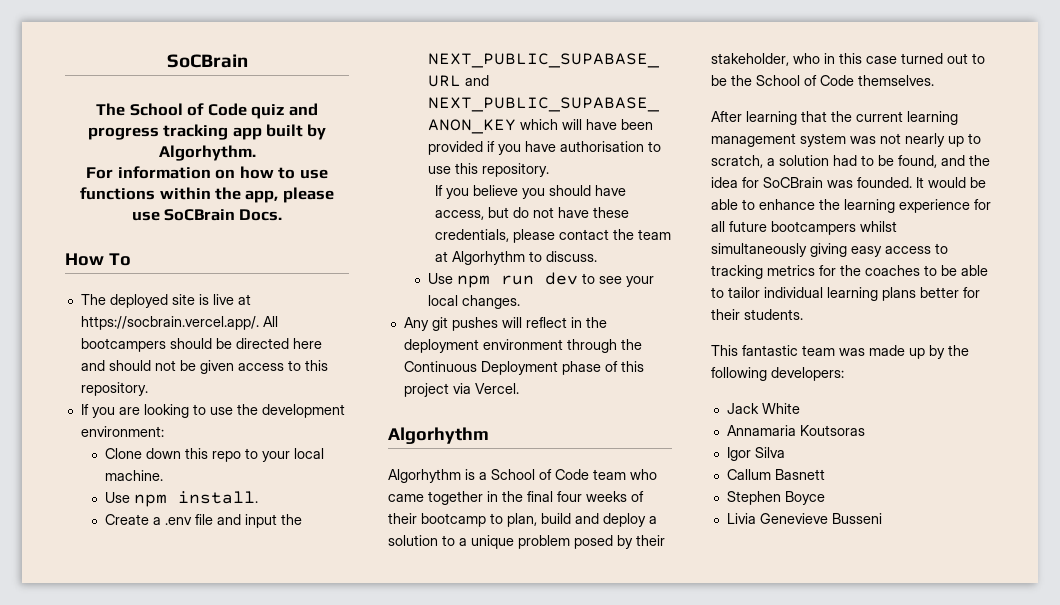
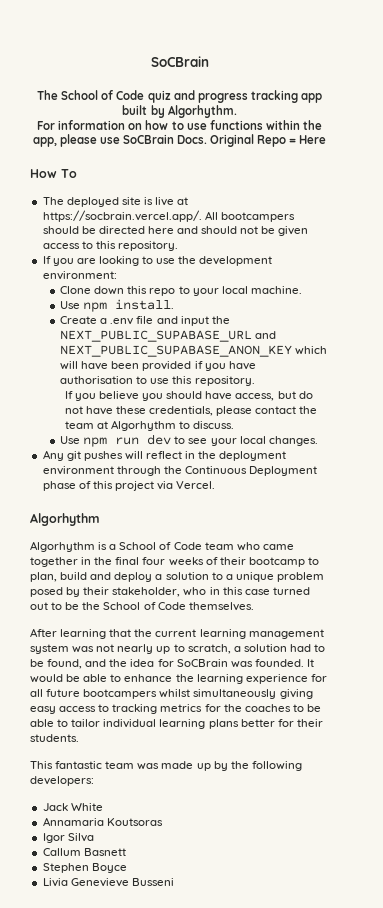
+ Original Repo = Here

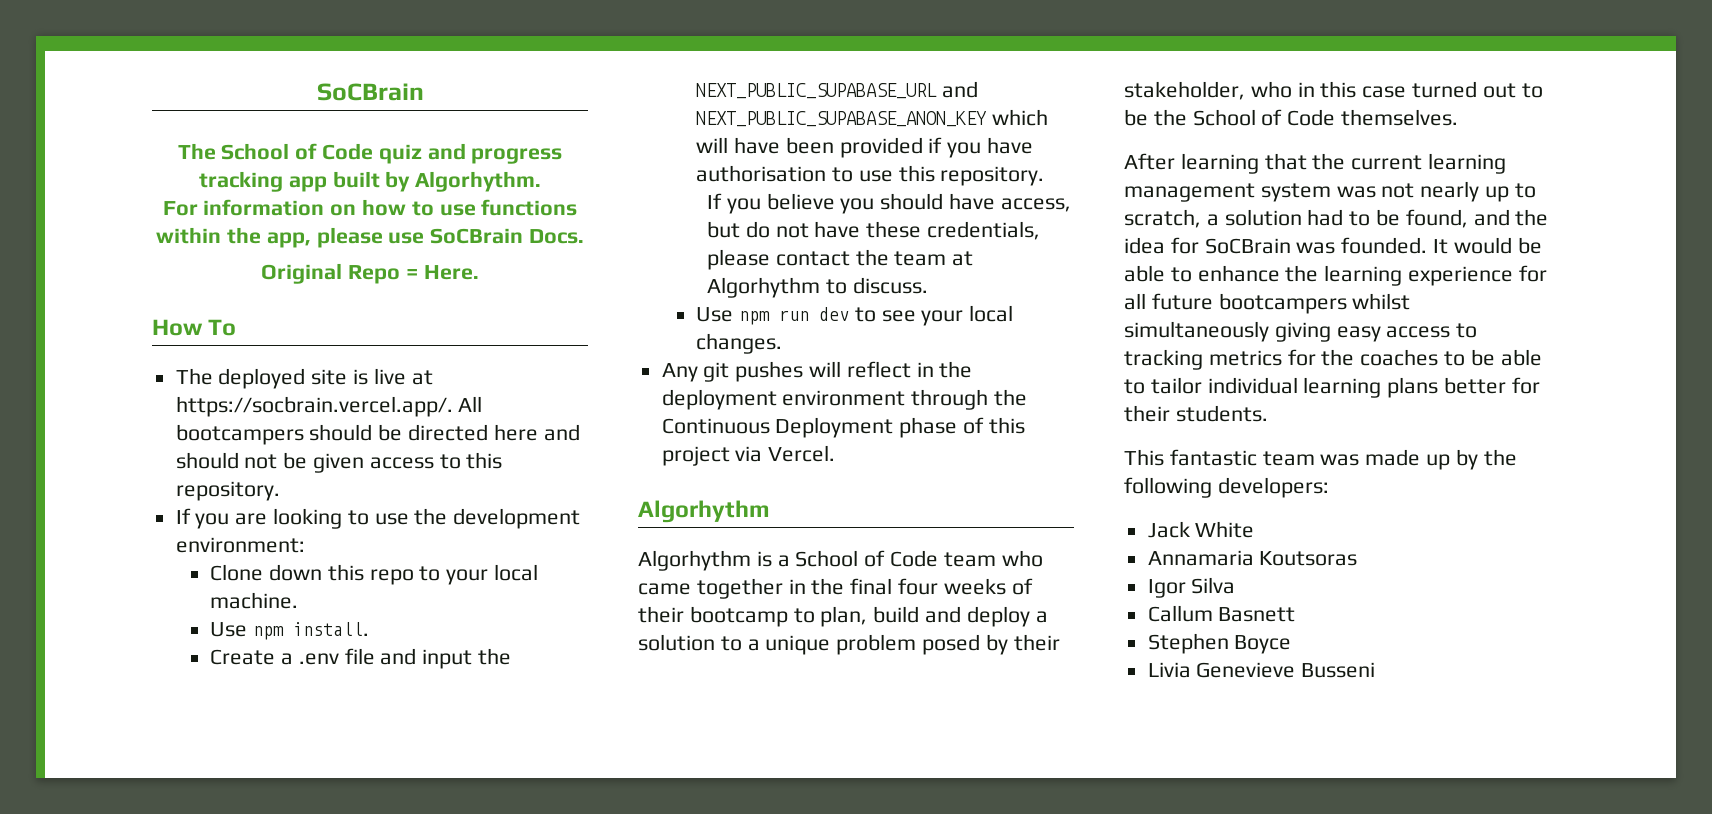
- For information on how to use functions within the app, please use SoCBrain Docs. Original Repo = Here
+ For information on how to use functions within the app, please use SoCBrain Docs.
+ Original Repo = Here.

